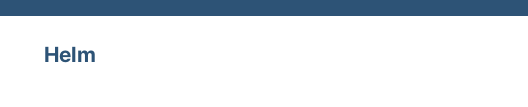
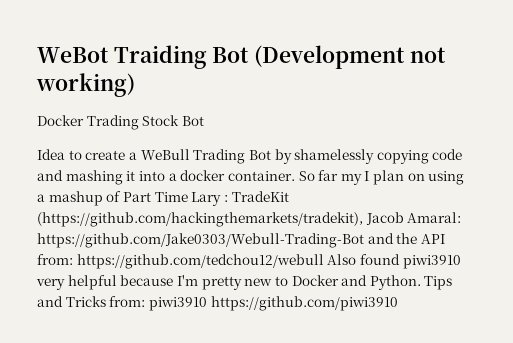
- Helm
+ WeBot Traiding Bot (Development not working)
+ Docker Trading Stock Bot
+ Idea to create a WeBull Trading Bot by shamelessly copying code and mashing it into a docker container. So far my I plan on using a mashup of Part Time Lary : TradeKit (https://github.com/hackingthemarkets/tradekit), Jacob Amaral: https://github.com/Jake0303/Webull-Trading-Bot and the API from: https://github.com/tedchou12/webull Also found piwi3910 very helpful because I'm pretty new to Docker and Python. Tips and Tricks from: piwi3910 https://github.com/piwi3910

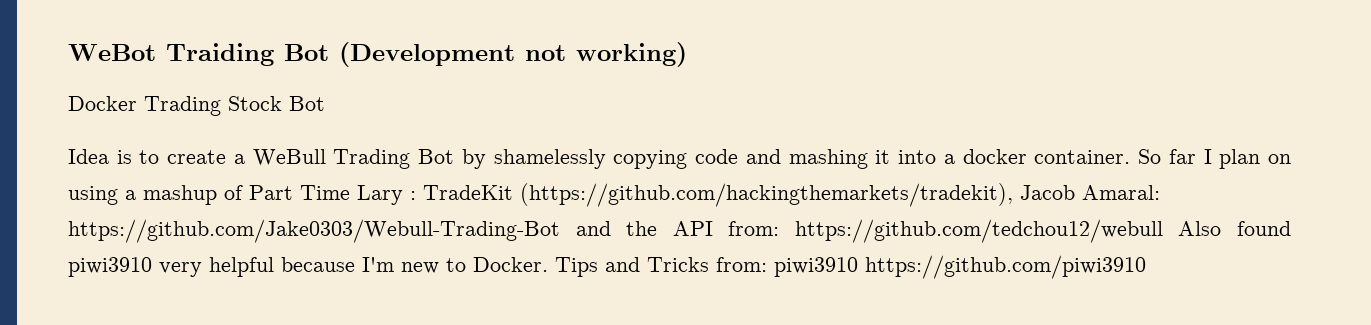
- Idea to create a WeBull Trading Bot by shamelessly copying code and mashing it into a docker container.
+ Idea is to create a WeBull Trading Bot by shamelessly copying code and mashing it into a docker container.
- So far my I plan on using a mashup of Part Time Lary : TradeKit (https://github.com/hackingthemarkets/tradekit), Jacob Amaral: https://github.com/Jake0303/Webull-Trading-Bot and the API from: https://github.com/tedchou12/webull Also found piwi3910 very helpful because I'm pretty new to Docker and Python.
+ So far I plan on using a mashup of Part Time Lary : TradeKit (https://github.com/hackingthemarkets/tradekit), Jacob Amaral: https://github.com/Jake0303/Webull-Trading-Bot and the API from: https://github.com/tedchou12/webull Also found piwi3910 very helpful because I'm new to Docker.

